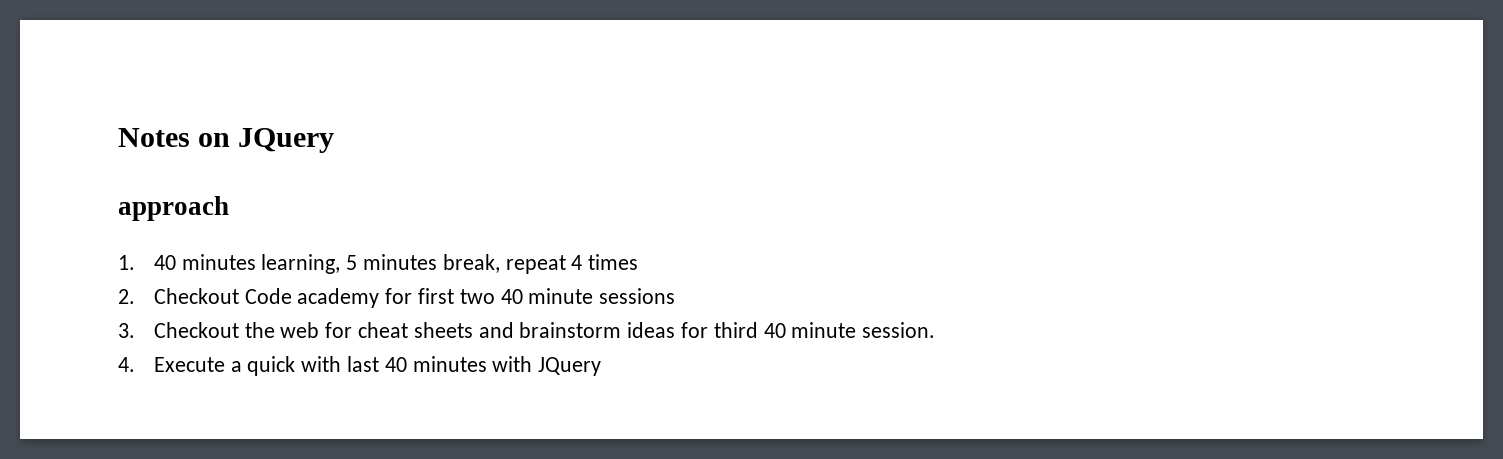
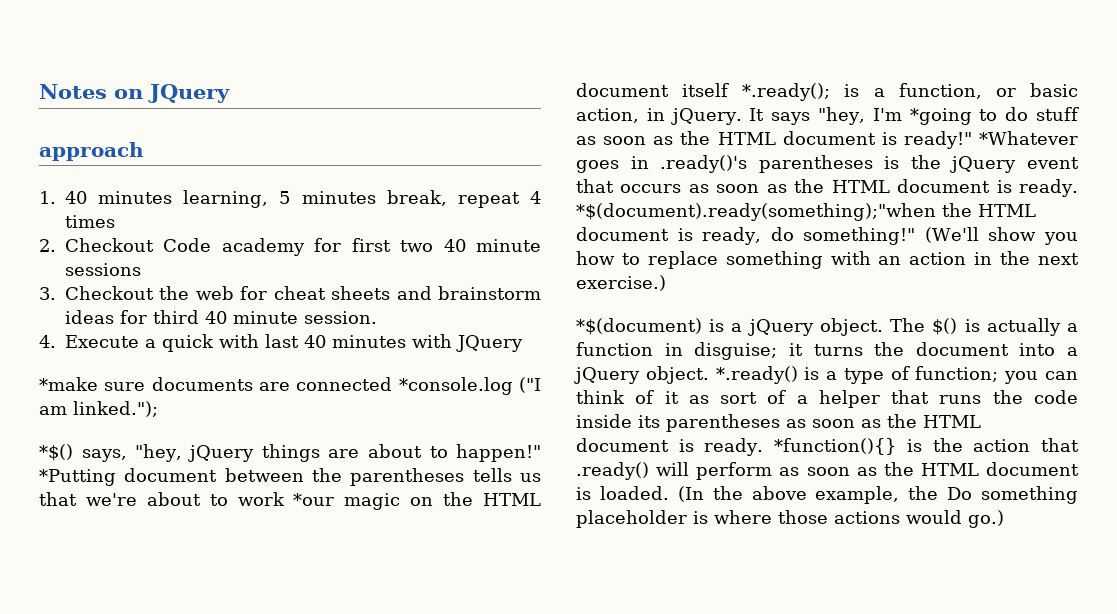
+ *make sure documents are connected *console.log ("I am linked.");
+ *$() says, "hey, jQuery things are about to happen!" *Putting document between the parentheses tells us that we're about to work *our magic on the HTML document itself *.ready(); is a function, or basic action, in jQuery. It says "hey, I'm *going to do stuff as soon as the HTML document is ready!" *Whatever goes in .ready()'s parentheses is the jQuery event that occurs as soon as the HTML document is ready. *$(document).ready(something);"when the HTML document is ready, do something!" (We'll show you how to replace something with an action in the next exercise.)
+ *$(document) is a jQuery object. The $() is actually a function in disguise; it turns the document into a jQuery object. *.ready() is a type of function; you can think of it as sort of a helper that runs the code inside its parentheses as soon as the HTML document is ready. *function(){} is the action that .ready() will perform as soon as the HTML document is loaded. (In the above example, the Do something placeholder is where those actions would go.)

